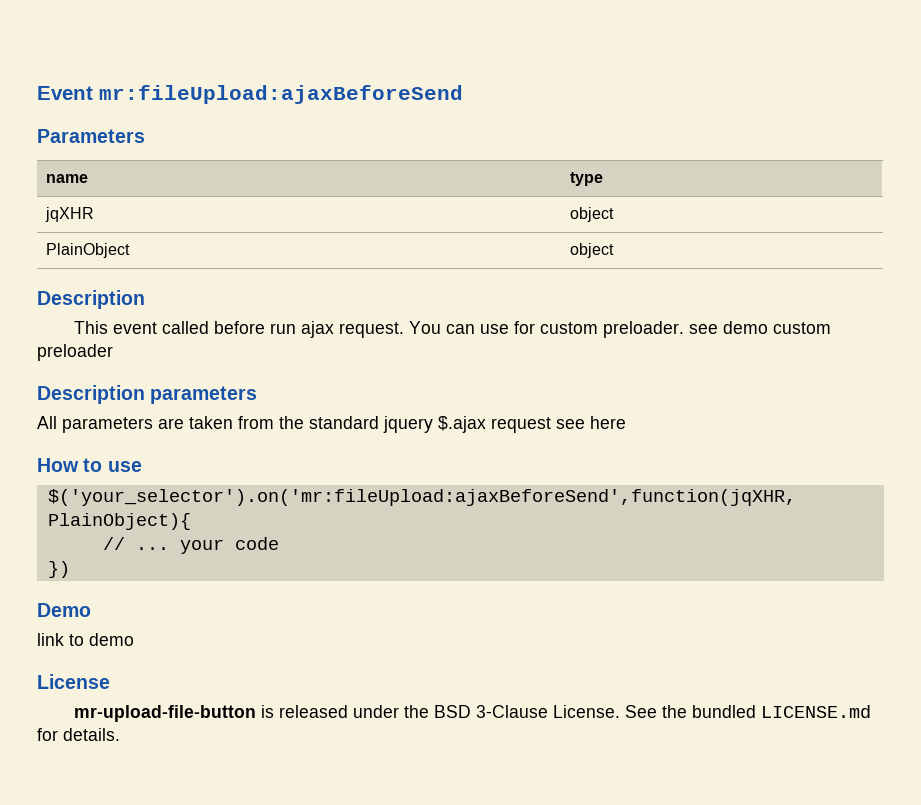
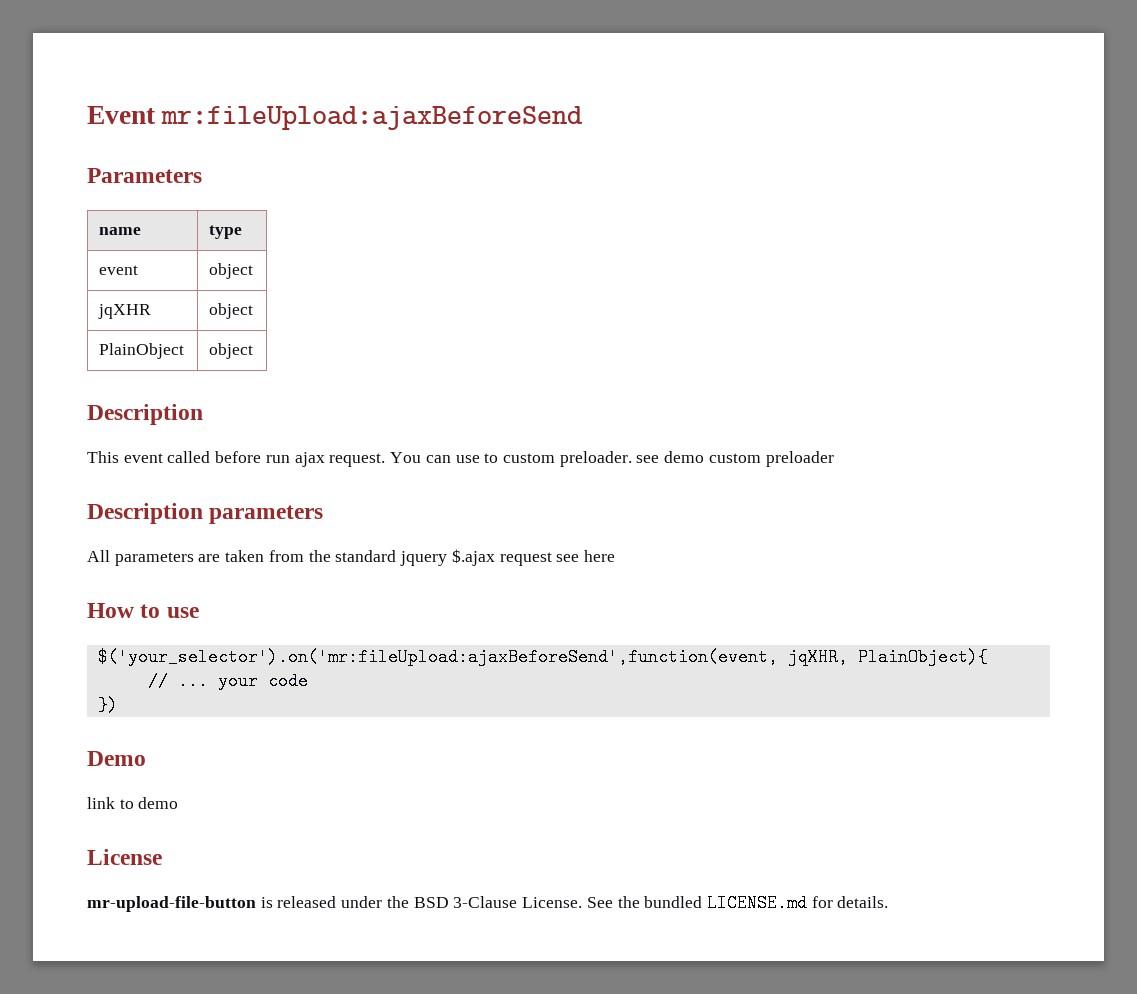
+ event | object
- You can use for custom preloader. see demo custom preloader
+ You can use to custom preloader. see demo custom preloader
- $('your_selector').on('mr:fileUpload:ajaxBeforeSend',function(jqXHR, PlainObject){
+ $('your_selector').on('mr:fileUpload:ajaxBeforeSend',function(event, jqXHR, PlainObject){

